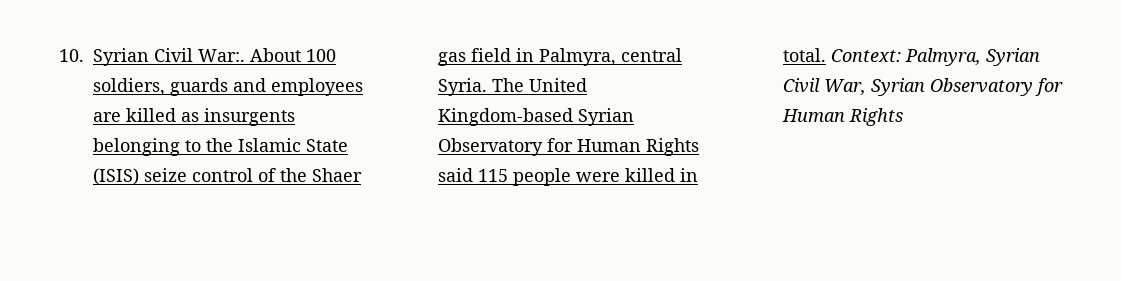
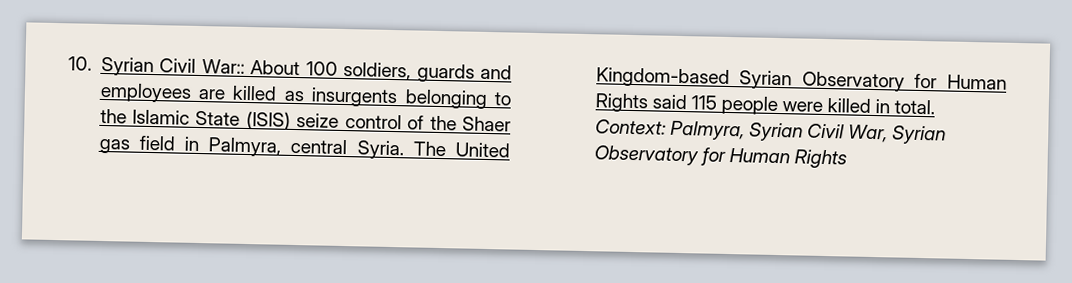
- 10. Syrian Civil War:. About 100 soldiers, guards and employees are killed as insurgents belonging to the Islamic State (ISIS) seize control of the Shaer gas field in Palmyra, central Syria.
+ 10. Syrian Civil War:: About 100 soldiers, guards and employees are killed as insurgents belonging to the Islamic State (ISIS) seize control of the Shaer gas field in Palmyra, central Syria.

